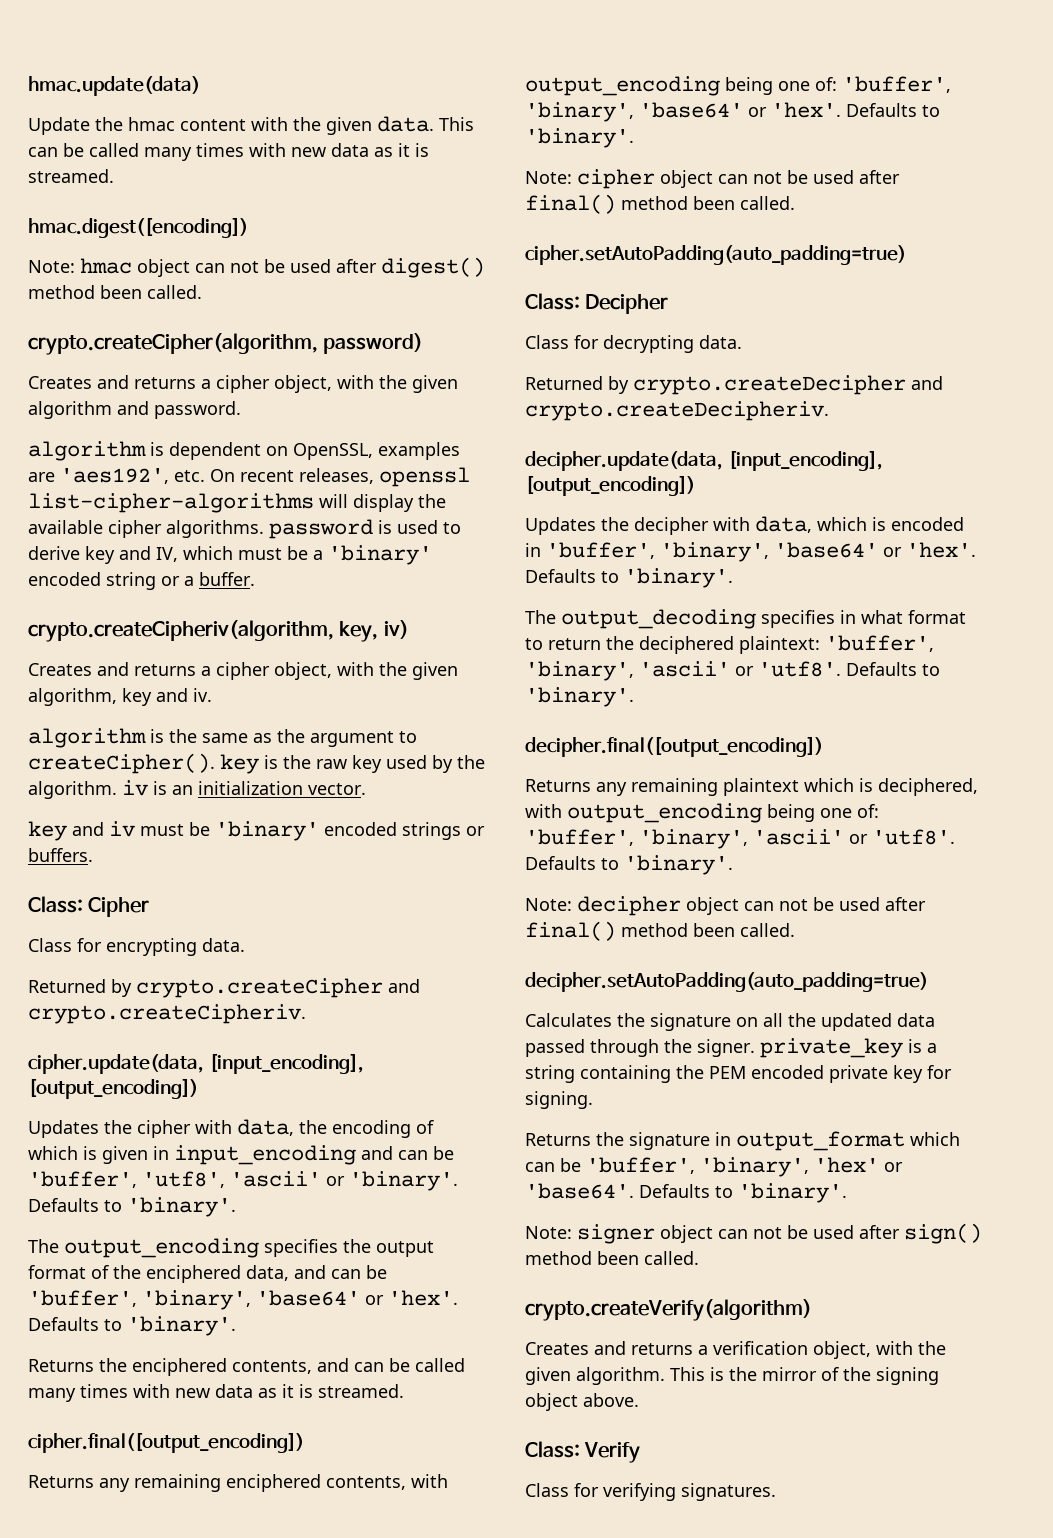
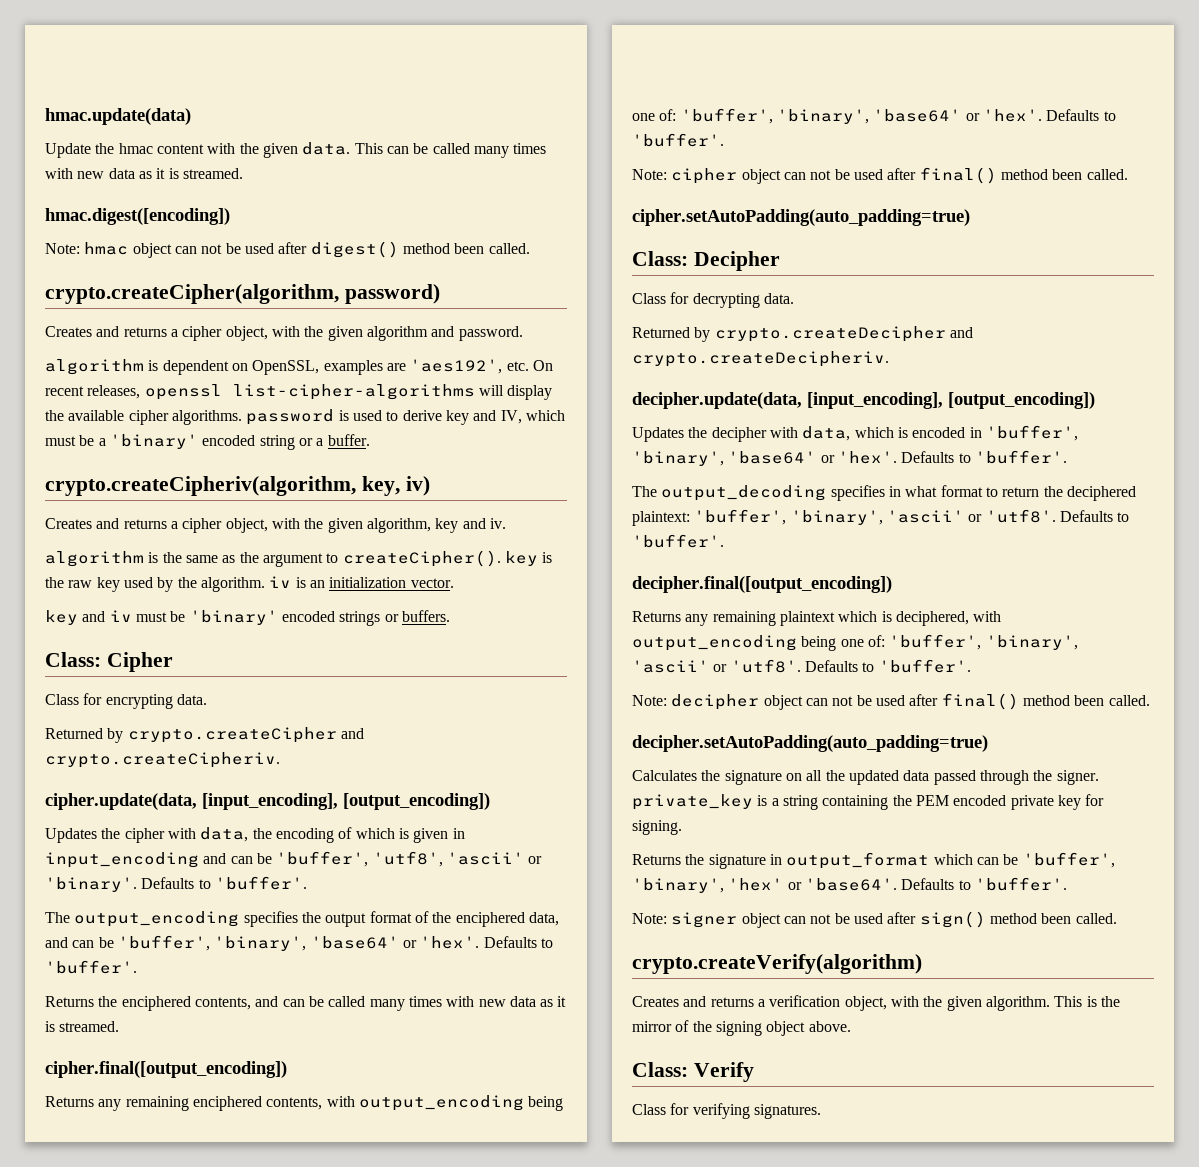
- Updates the cipher with data, the encoding of which is given in input_encoding and can be 'buffer', 'utf8', 'ascii' or 'binary'. Defaults to 'binary'.
+ Updates the cipher with data, the encoding of which is given in input_encoding and can be 'buffer', 'utf8', 'ascii' or 'binary'. Defaults to 'buffer'.
- The output_encoding specifies the output format of the enciphered data, and can be 'buffer', 'binary', 'base64' or 'hex'. Defaults to 'binary'.
+ The output_encoding specifies the output format of the enciphered data, and can be 'buffer', 'binary', 'base64' or 'hex'. Defaults to 'buffer'.
- Returns any remaining enciphered contents, with output_encoding being one of: 'buffer', 'binary', 'base64' or 'hex'. Defaults to 'binary'.
+ Returns any remaining enciphered contents, with output_encoding being one of: 'buffer', 'binary', 'base64' or 'hex'. Defaults to 'buffer'.
- Updates the decipher with data, which is encoded in 'buffer', 'binary', 'base64' or 'hex'. Defaults to 'binary'.
+ Updates the decipher with data, which is encoded in 'buffer', 'binary', 'base64' or 'hex'. Defaults to 'buffer'.
- The output_decoding specifies in what format to return the deciphered plaintext: 'buffer', 'binary', 'ascii' or 'utf8'. Defaults to 'binary'.
+ The output_decoding specifies in what format to return the deciphered plaintext: 'buffer', 'binary', 'ascii' or 'utf8'. Defaults to 'buffer'.
- Returns any remaining plaintext which is deciphered, with output_encoding being one of: 'buffer', 'binary', 'ascii' or 'utf8'. Defaults to 'binary'.
+ Returns any remaining plaintext which is deciphered, with output_encoding being one of: 'buffer', 'binary', 'ascii' or 'utf8'. Defaults to 'buffer'.
- Returns the signature in output_format which can be 'buffer', 'binary', 'hex' or 'base64'. Defaults to 'binary'.
+ Returns the signature in output_format which can be 'buffer', 'binary', 'hex' or 'base64'. Defaults to 'buffer'.

